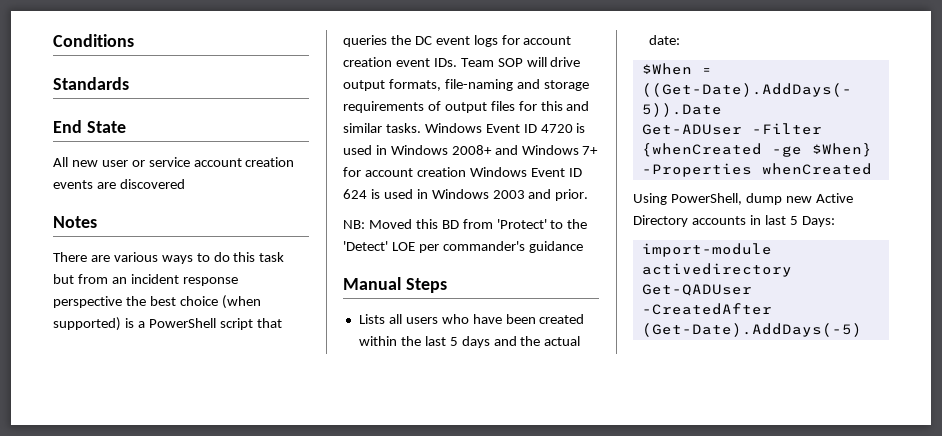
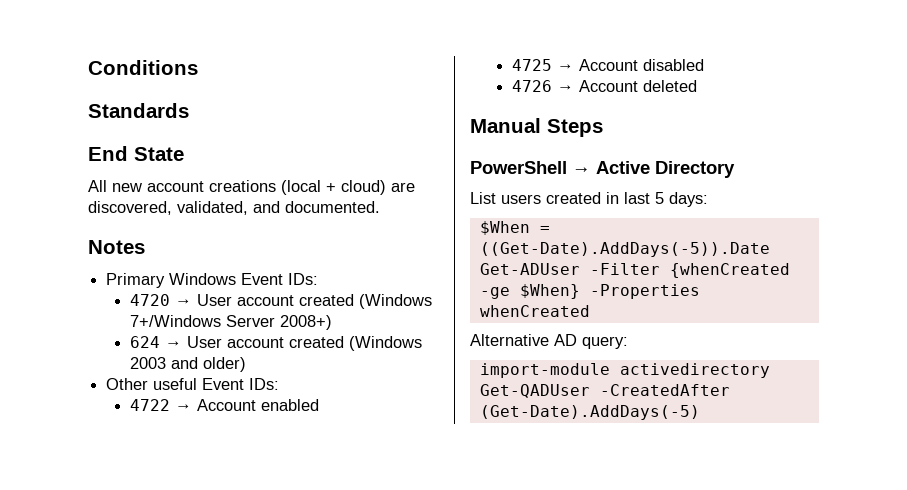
- All new user or service account creation events are discovered
+ All new account creations (local + cloud) are discovered, validated, and documented.
  Notes
- There are various ways to do this task but from an incident response perspective the best choice (when supported) is a PowerShell script that queries the DC event logs for account creation event IDs. Team SOP will drive output formats, file-naming and storage requirements of output files for this and similar tasks. Windows Event ID 4720 is used in Windows 2008+ and Windows 7+ for account creation Windows Event ID 624 is used in Windows 2003 and prior.
- NB: Moved this BD from 'Protect' to the 'Detect' LOE per commander's guidance
+ Primary Windows Event IDs:
+ 4720 → User account created (Windows 7+/Windows Server 2008+)
+ 624 → User account created (Windows 2003 and older)
+ Other useful Event IDs:
+ 4722 → Account enabled
+ 4725 → Account disabled
+ 4726 → Account deleted
  Manual Steps
- Lists all users who have been created within the last 5 days and the actual date:
+ PowerShell → Active Directory
+ List users created in last 5 days:
- Using PowerShell, dump new Active Directory accounts in last 5 Days:
+ Alternative AD query:

